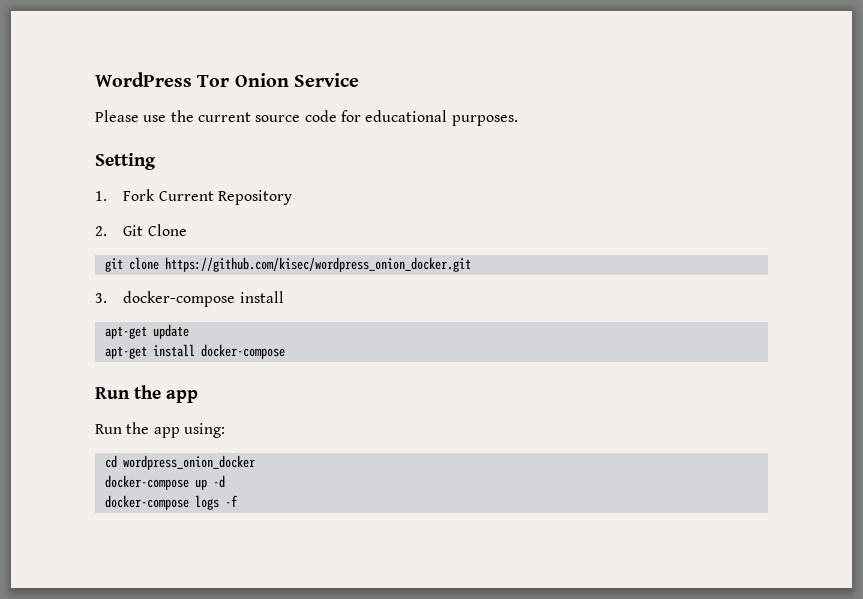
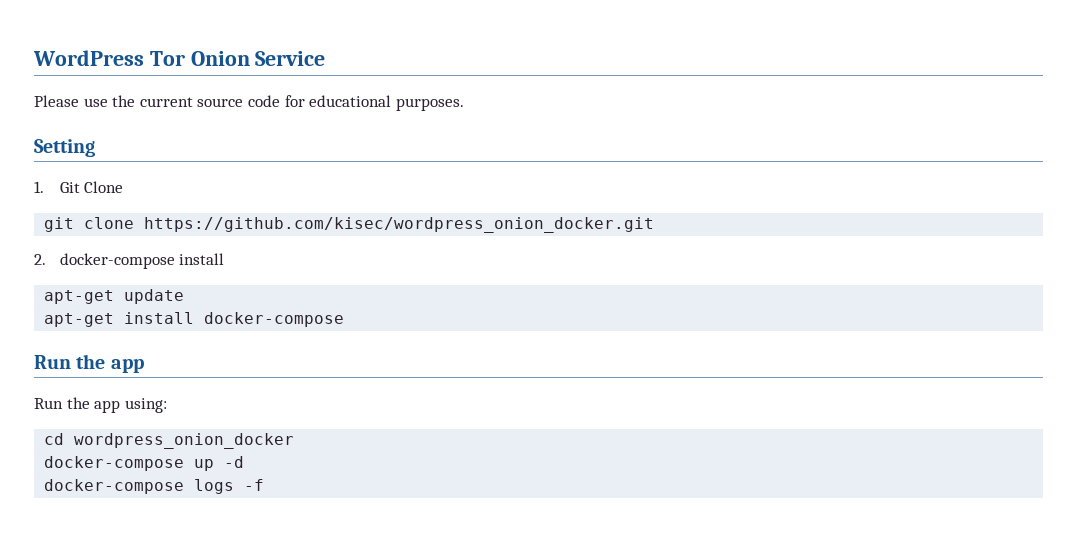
- 1. Fork Current Repository
- 2. Git Clone
+ 1. Git Clone
- 3. docker-compose install
+ 2. docker-compose install

